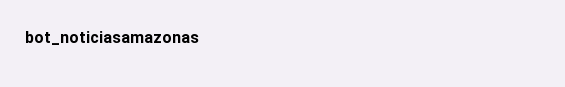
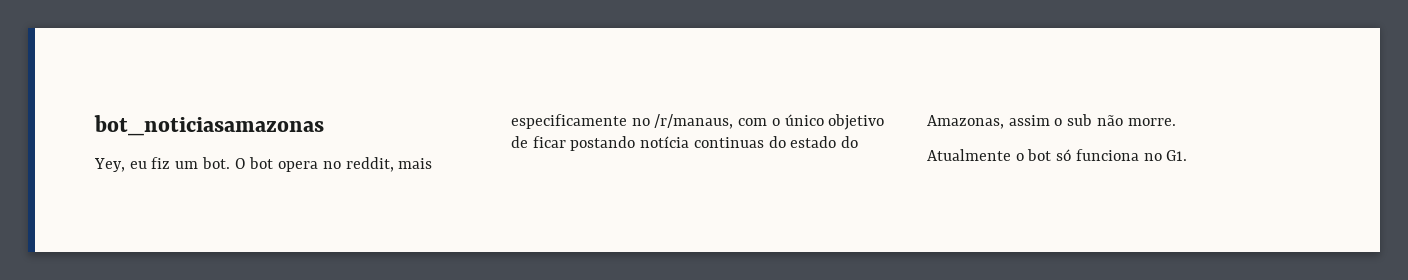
+ Yey, eu fiz um bot. O bot opera no reddit, mais especificamente no /r/manaus, com o único objetivo de ficar postando notícia continuas do estado do Amazonas, assim o sub não morre.
+ Atualmente o bot só funciona no G1.

